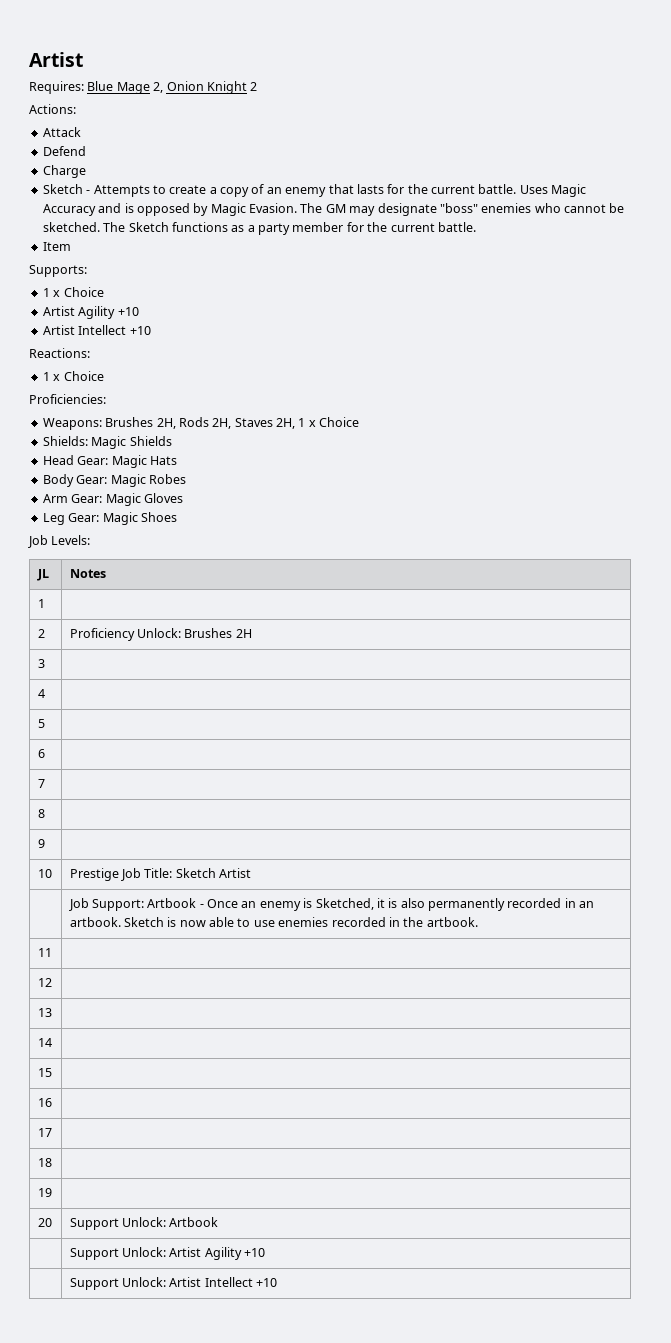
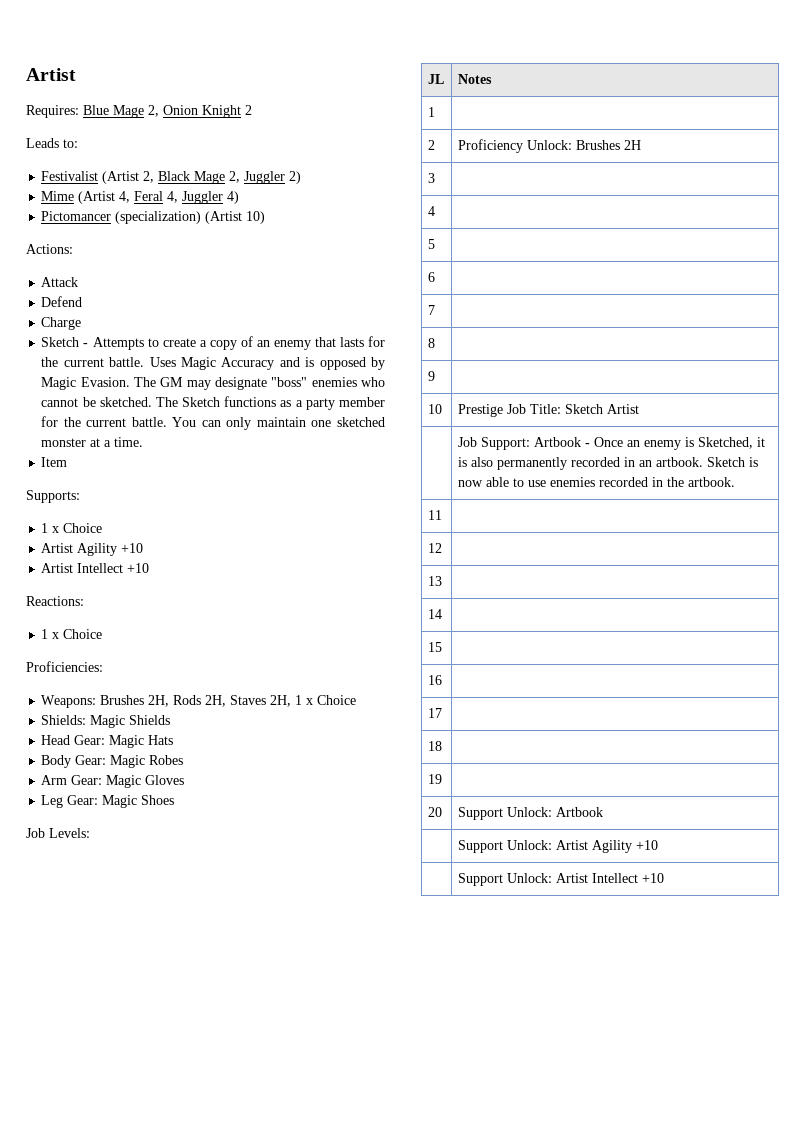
+ Leads to:
+ Festivalist (Artist 2, Black Mage 2, Juggler 2)
+ Mime (Artist 4, Feral 4, Juggler 4)
+ Pictomancer (specialization) (Artist 10)
+ You can only maintain one sketched monster at a time.

